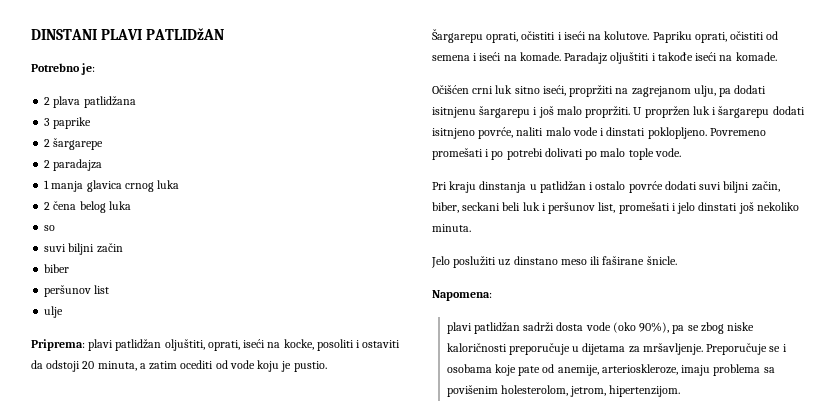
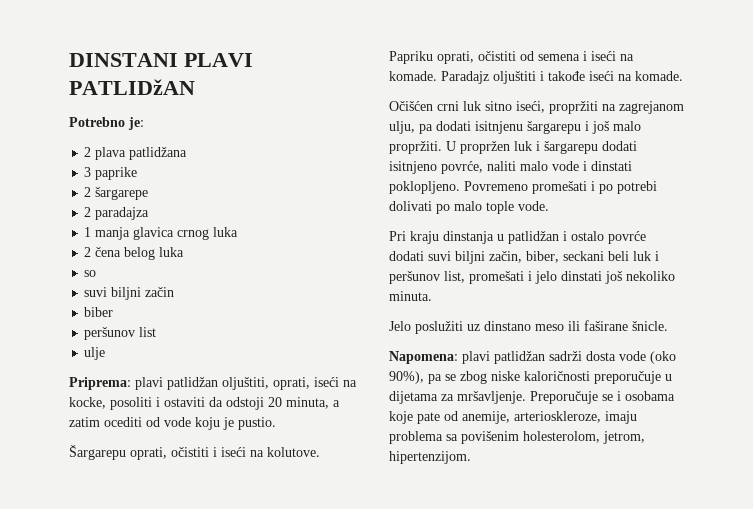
- Napomena:
- plavi patlidžan sadrži dosta vode (oko 90%), pa se zbog niske kaloričnosti preporučuje u dijetama za mršavljenje.
+ Napomena: plavi patlidžan sadrži dosta vode (oko 90%), pa se zbog niske kaloričnosti preporučuje u dijetama za mršavljenje.

